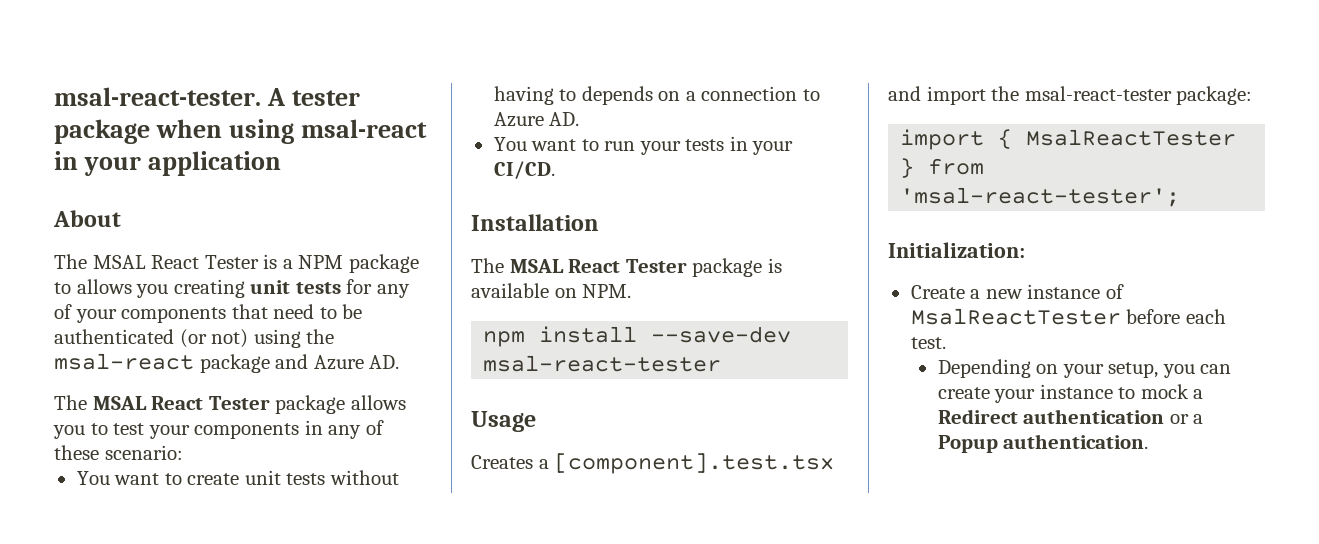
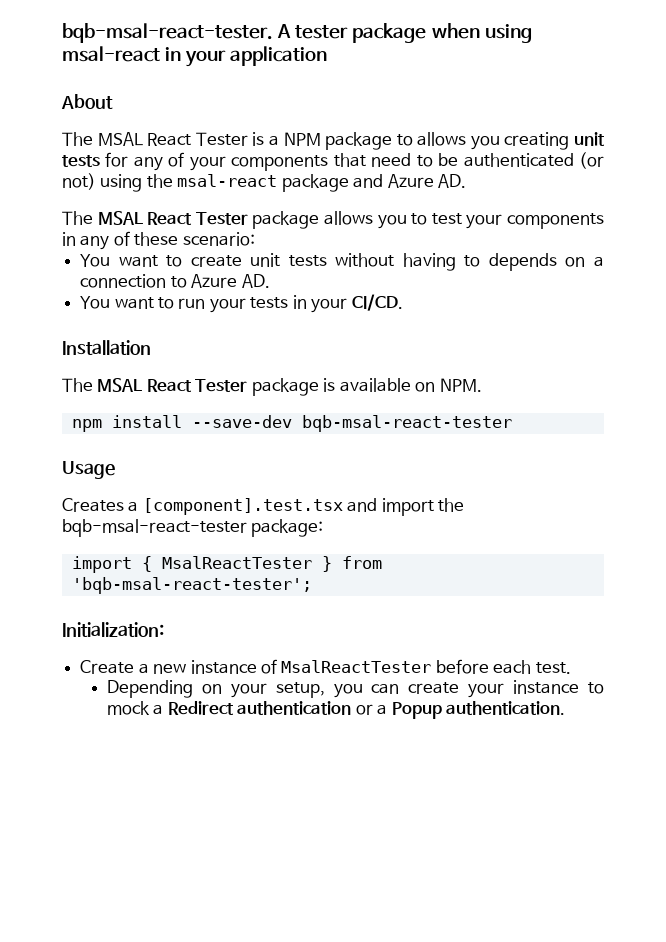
- msal-react-tester.
+ bqb-msal-react-tester.
- npm install --save-dev msal-react-tester
+ npm install --save-dev bqb-msal-react-tester
- Creates a [component].test.tsx and import the msal-react-tester package:
+ Creates a [component].test.tsx and import the bqb-msal-react-tester package:
- import { MsalReactTester } from 'msal-react-tester';
+ import { MsalReactTester } from 'bqb-msal-react-tester';

